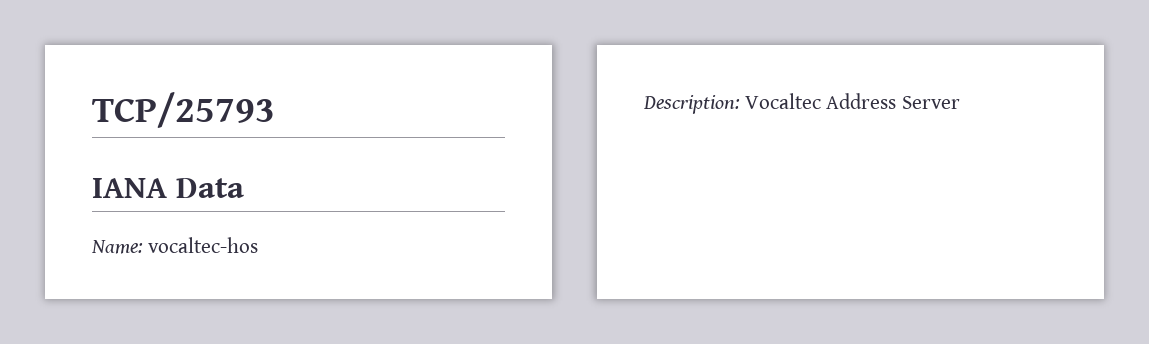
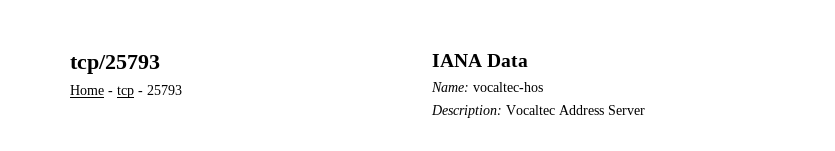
- TCP/25793
+ tcp/25793
+ Home - tcp - 25793

